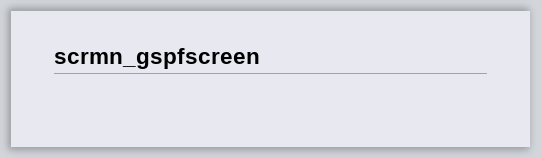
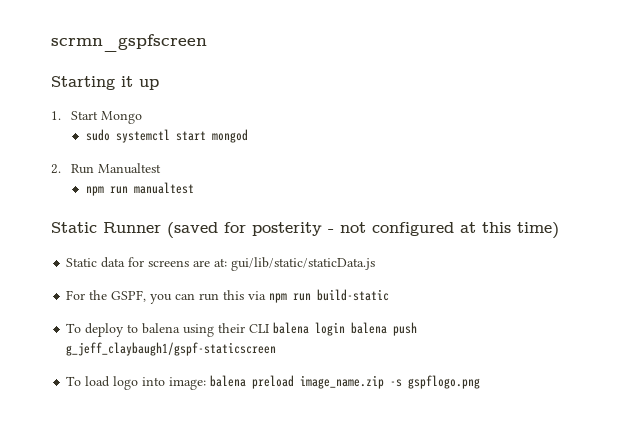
+ Starting it up
+ 1. Start Mongo
+ sudo systemctl start mongod
+ 2. Run Manualtest
+ npm run manualtest
+ Static Runner (saved for posterity - not configured at this time)
+ Static data for screens are at: gui/lib/static/staticData.js
+ For the GSPF, you can run this via npm run build-static
+ To deploy to balena using their CLI balena login balena push g_jeff_claybaugh1/gspf-staticscreen
+ To load logo into image: balena preload image_name.zip -s gspflogo.png

